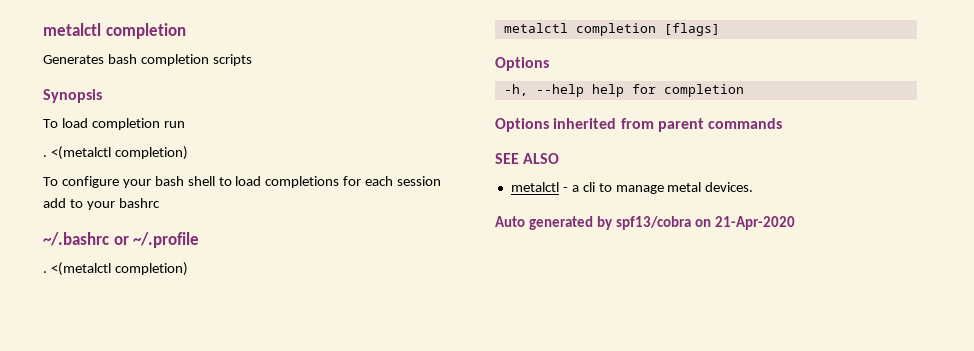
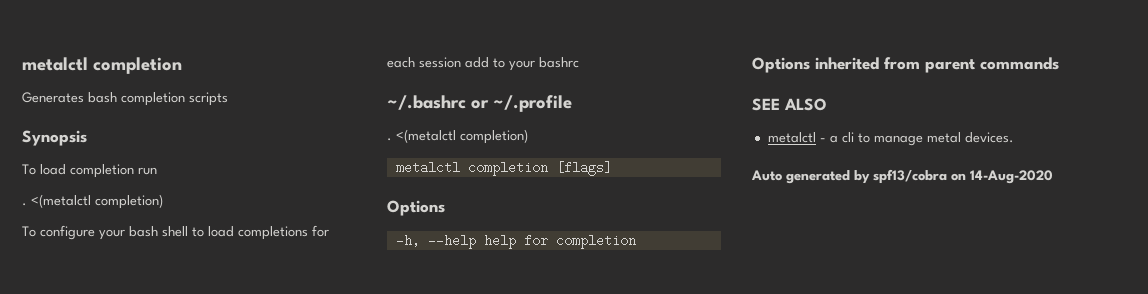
- Auto generated by spf13/cobra on 21-Apr-2020
+ Auto generated by spf13/cobra on 14-Aug-2020

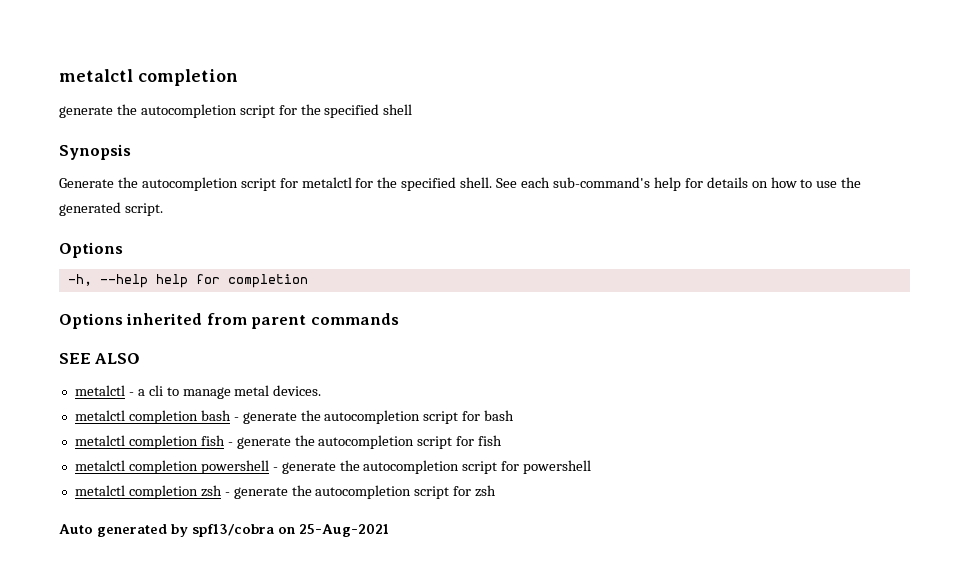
- Generates bash completion scripts
+ generate the autocompletion script for the specified shell
  Synopsis
- To load completion run
- . <(metalctl completion)
- To configure your bash shell to load completions for each session add to your bashrc
- ~/.bashrc or ~/.profile
- . <(metalctl completion)
- metalctl completion [flags]
+ Generate the autocompletion script for metalctl for the specified shell. See each sub-command's help for details on how to use the generated script.
+ metalctl completion bash - generate the autocompletion script for bash
+ metalctl completion fish - generate the autocompletion script for fish
+ metalctl completion powershell - generate the autocompletion script for powershell
+ metalctl completion zsh - generate the autocompletion script for zsh
- Auto generated by spf13/cobra on 14-Aug-2020
+ Auto generated by spf13/cobra on 25-Aug-2021

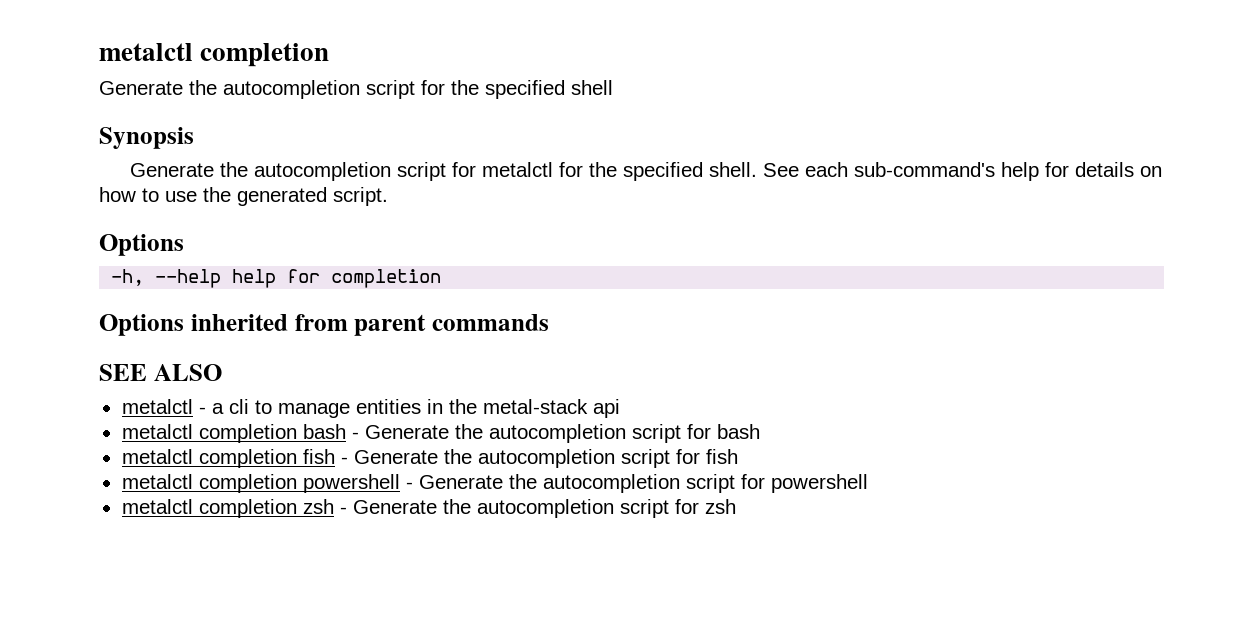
- generate the autocompletion script for the specified shell
+ Generate the autocompletion script for the specified shell
- metalctl - a cli to manage metal devices.
+ metalctl - a cli to manage entities in the metal-stack api
- metalctl completion bash - generate the autocompletion script for bash
+ metalctl completion bash - Generate the autocompletion script for bash
- metalctl completion fish - generate the autocompletion script for fish
+ metalctl completion fish - Generate the autocompletion script for fish
- metalctl completion powershell - generate the autocompletion script for powershell
+ metalctl completion powershell - Generate the autocompletion script for powershell
- metalctl completion zsh - generate the autocompletion script for zsh
+ metalctl completion zsh - Generate the autocompletion script for zsh
- Auto generated by spf13/cobra on 25-Aug-2021

